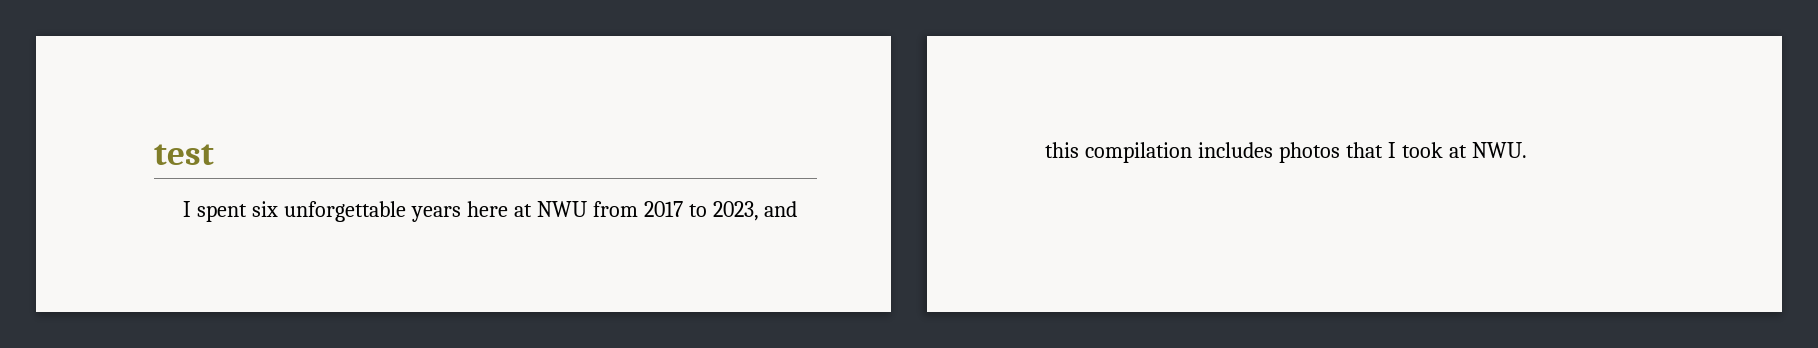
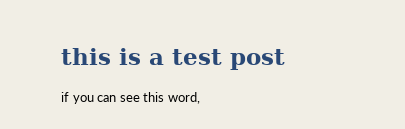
- test
- I spent six unforgettable years here at NWU from 2017 to 2023, and this compilation includes photos that I took at NWU.
+ this is a test post
+ if you can see this word,

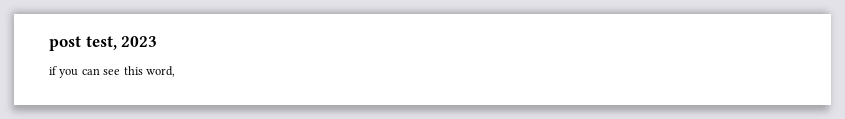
- this is a test post
+ post test, 2023

